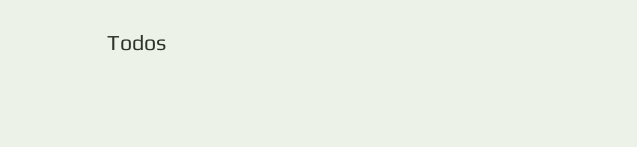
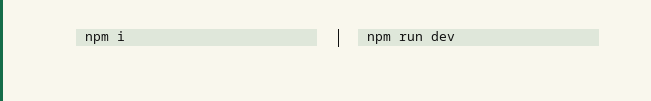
- Todos
+ npm i
+ npm run dev

